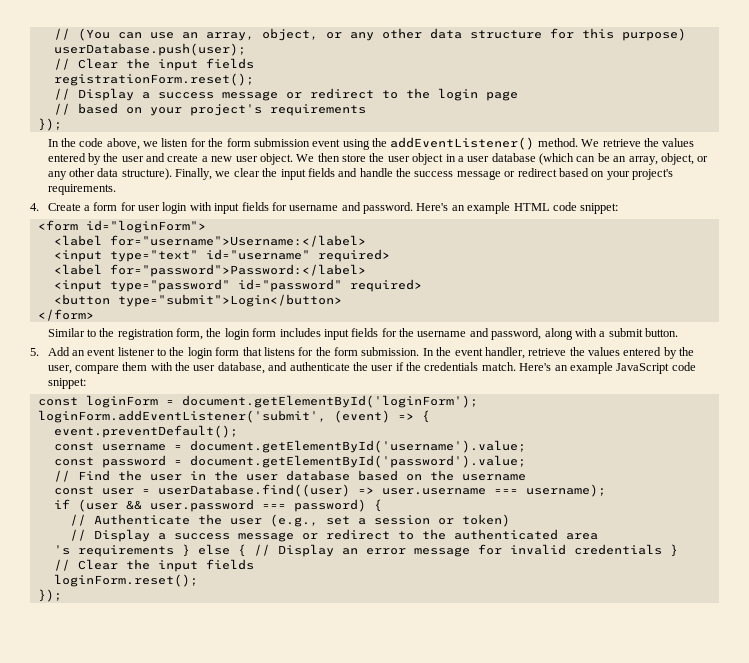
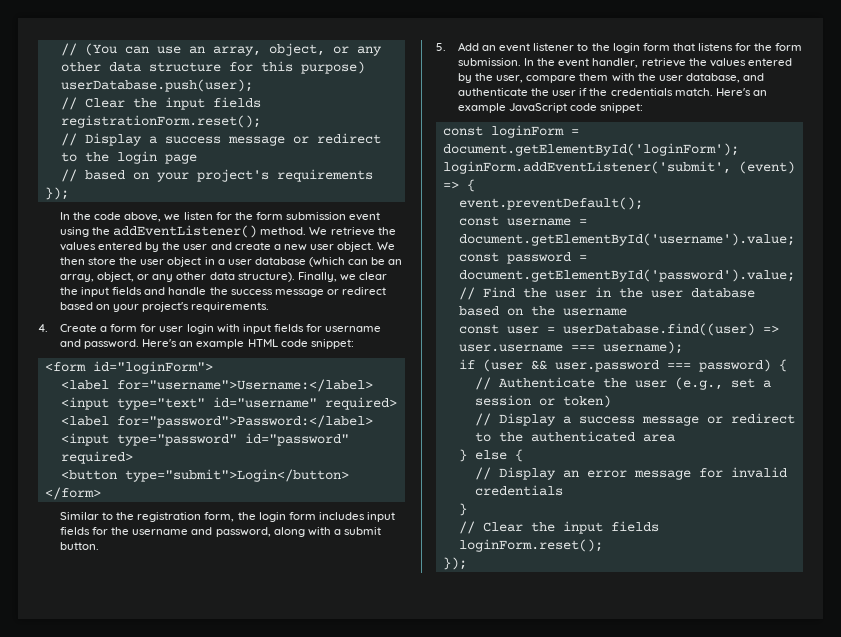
- 's requirements } else { // Display an error message for invalid credentials }
+ } else {
+ // Display an error message for invalid credentials
+ }

